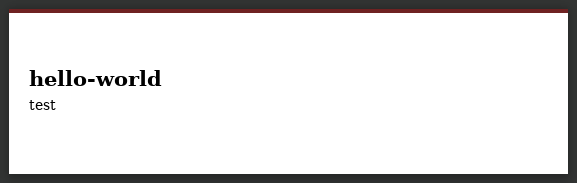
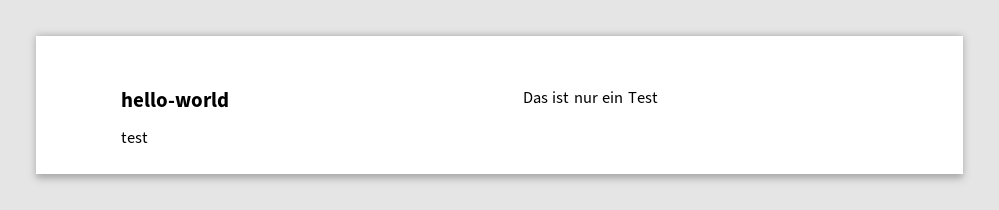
+ Das ist nur ein Test

